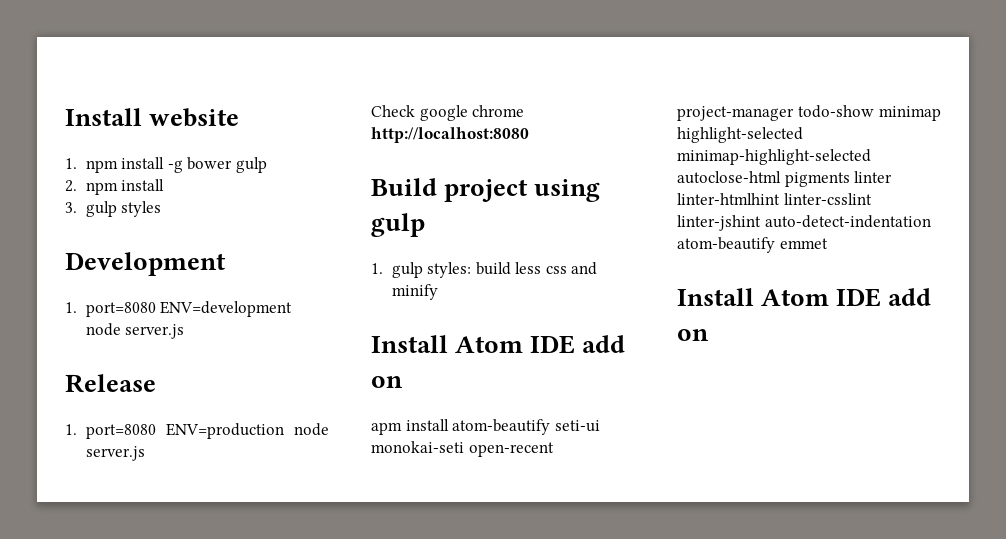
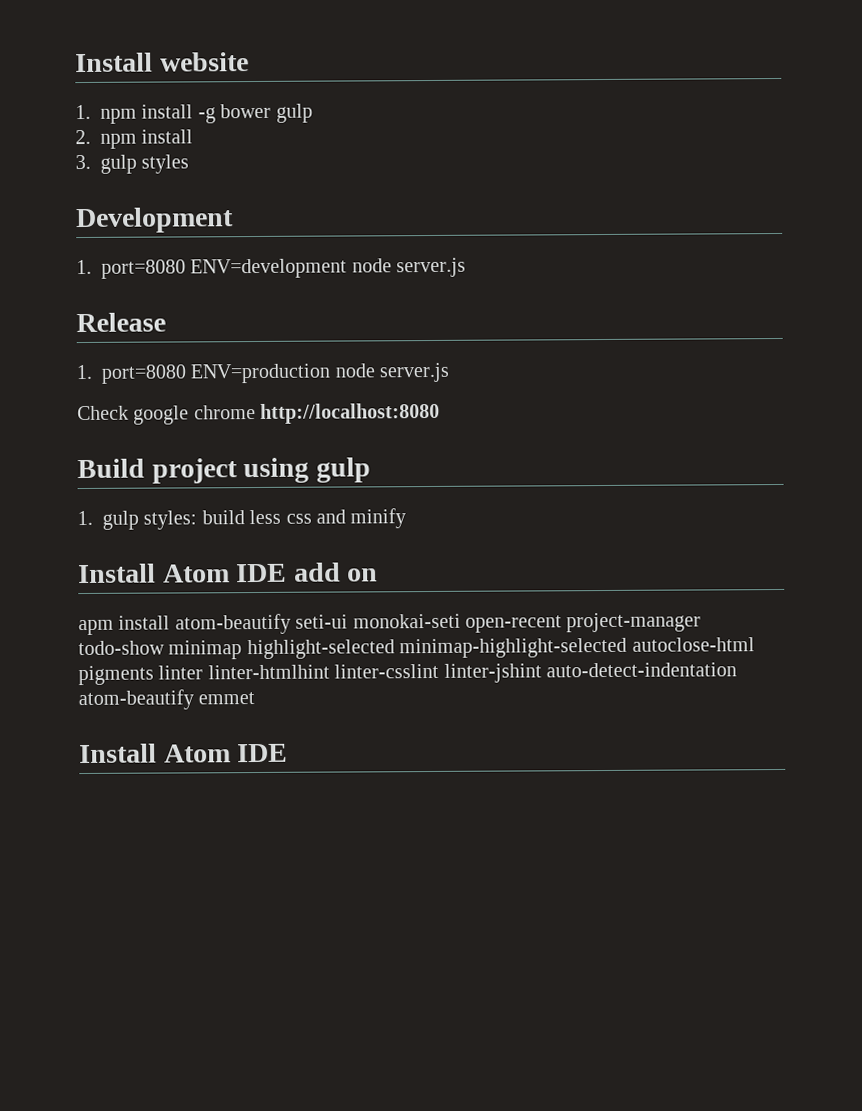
  apm install atom-beautify seti-ui monokai-seti open-recent project-manager todo-show minimap highlight-selected minimap-highlight-selected autoclose-html pigments linter linter-htmlhint linter-csslint linter-jshint auto-detect-indentation atom-beautify emmet
- Install Atom IDE add on
+ Install Atom IDE

